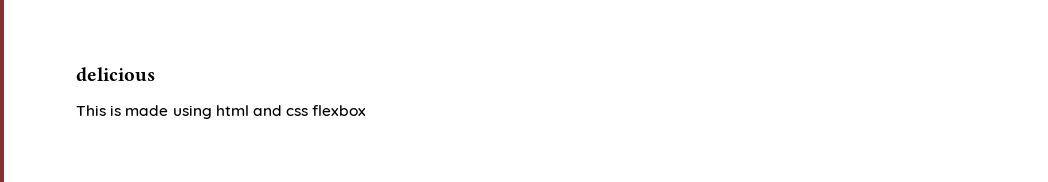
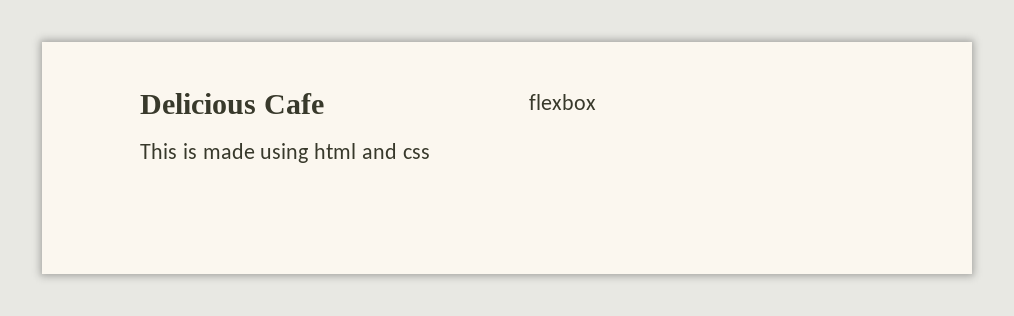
- delicious
+ Delicious Cafe

